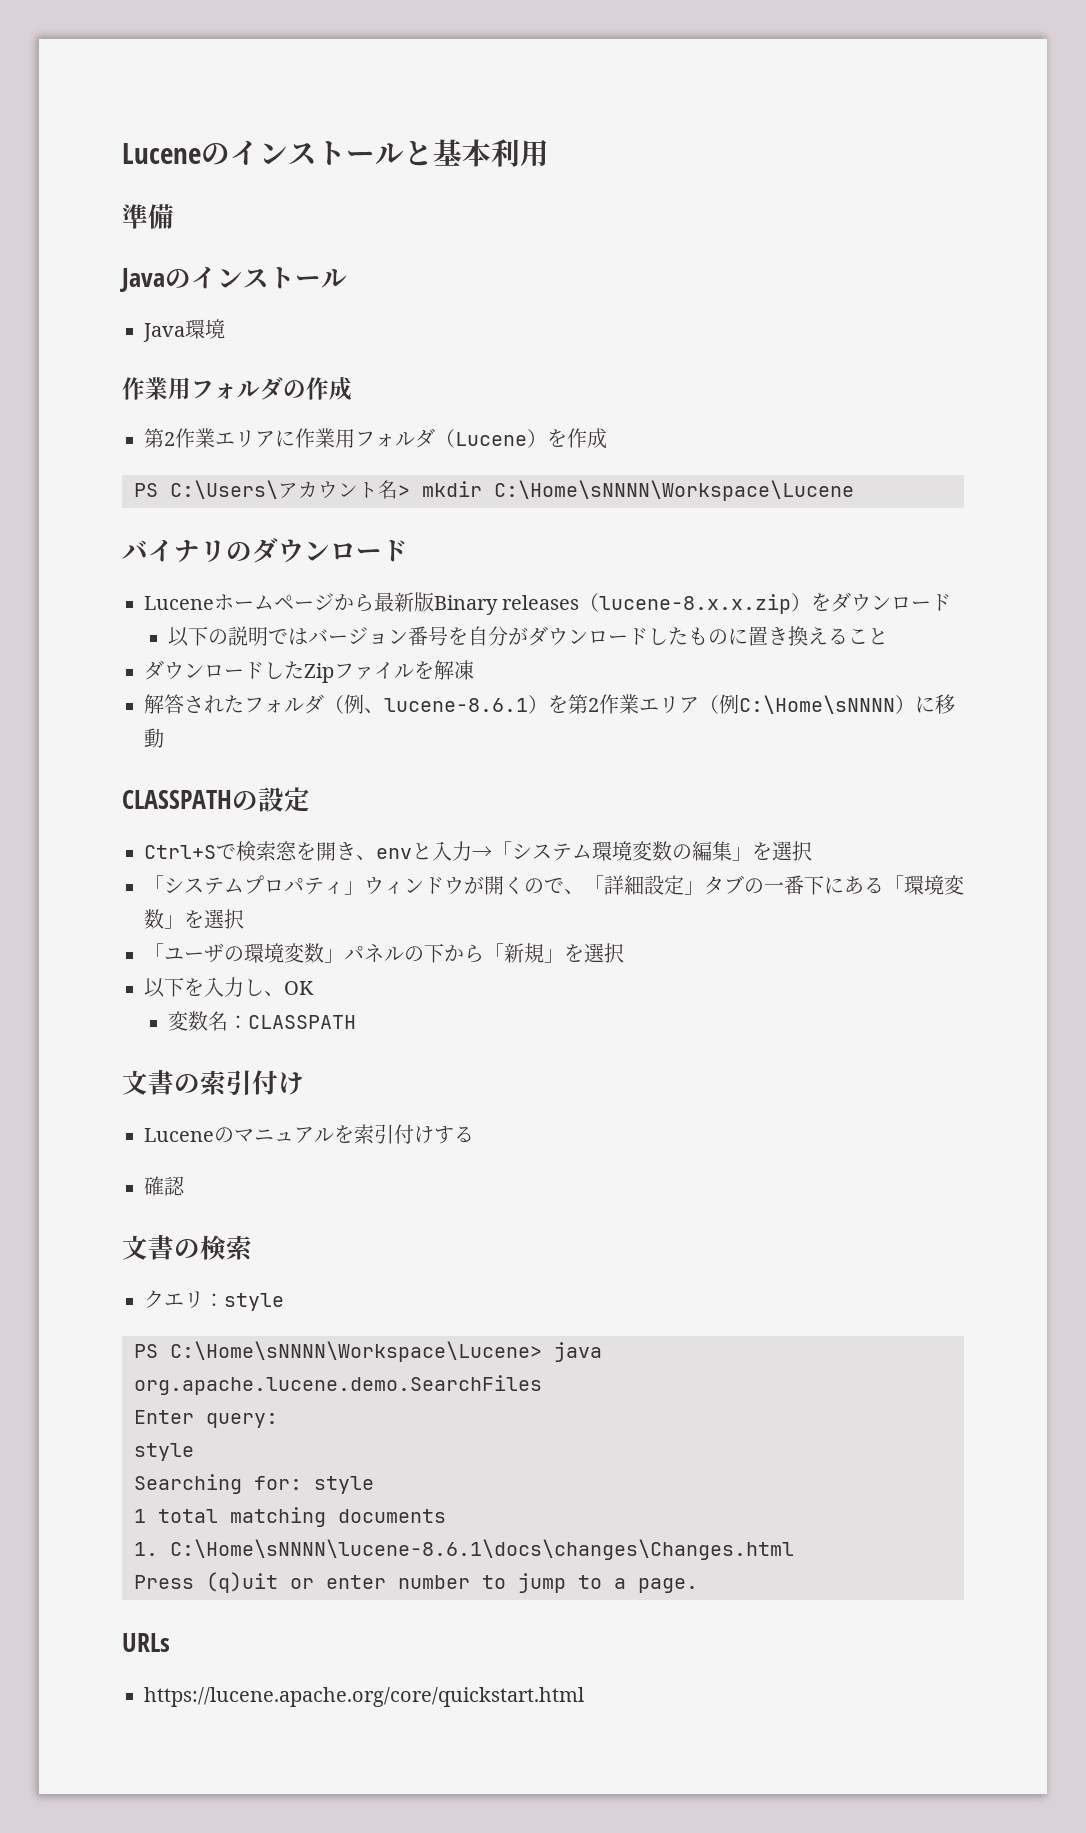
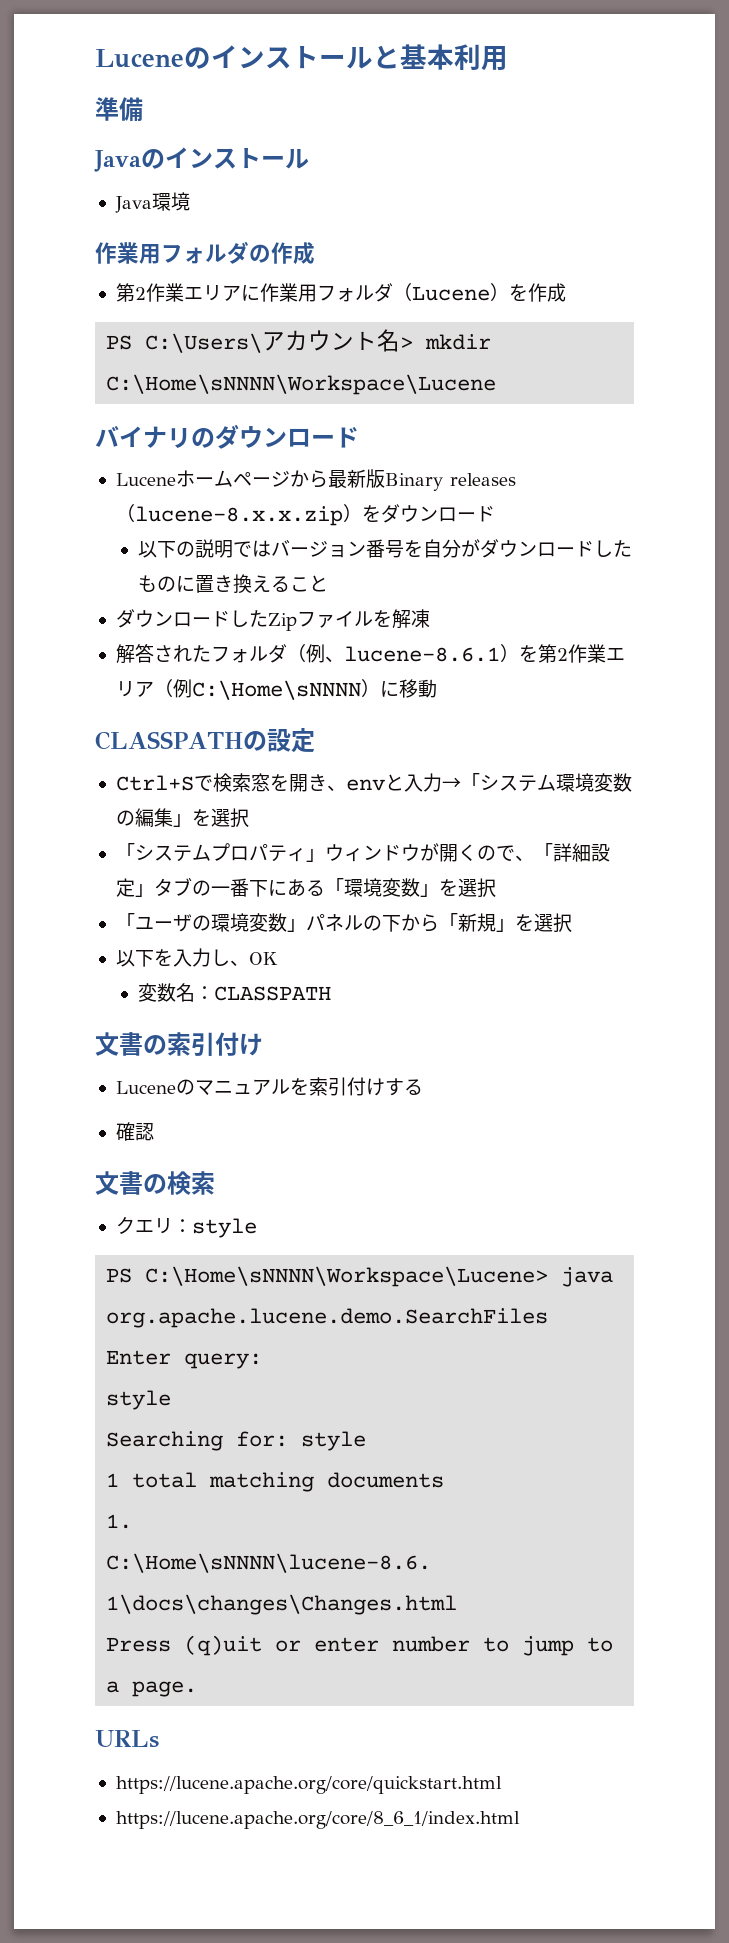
+ https://lucene.apache.org/core/8_6_1/index.html

